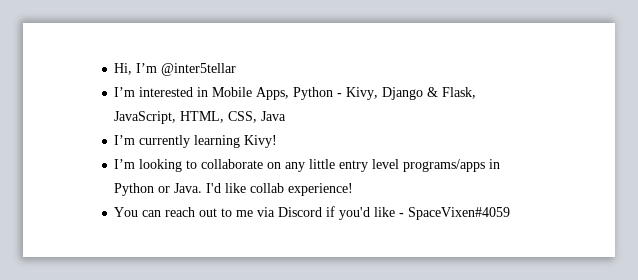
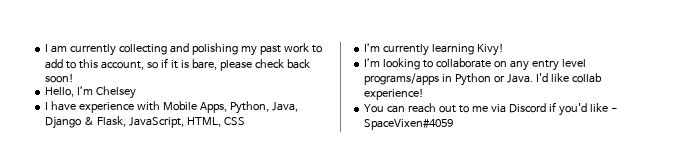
- Hi, I’m @inter5tellar
- I’m interested in Mobile Apps, Python - Kivy, Django & Flask, JavaScript, HTML, CSS, Java
+ I am currently collecting and polishing my past work to add to this account, so if it is bare, please check back soon!
+ Hello, I’m Chelsey
+ I have experience with Mobile Apps, Python, Java, Django & Flask, JavaScript, HTML, CSS
- I’m looking to collaborate on any little entry level programs/apps in Python or Java.
+ I’m looking to collaborate on any entry level programs/apps in Python or Java.

